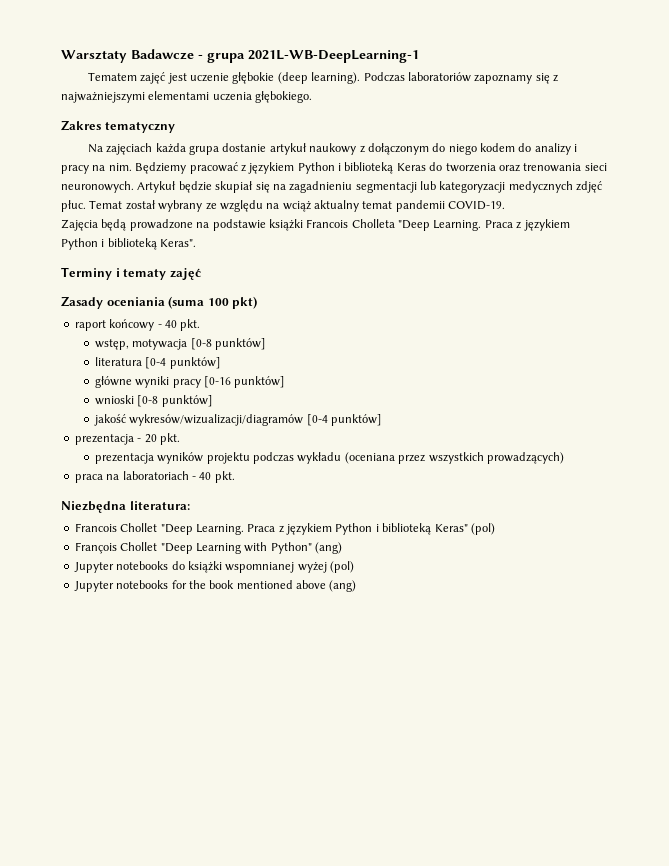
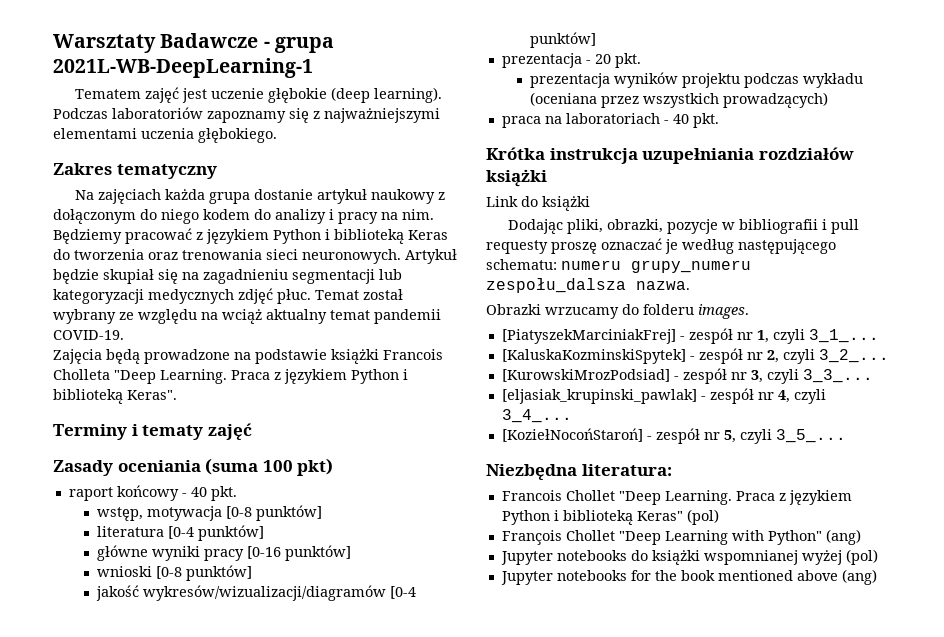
+ Krótka instrukcja uzupełniania rozdziałów książki
+ Link do książki
+ Dodając pliki, obrazki, pozycje w bibliografii i pull requesty proszę oznaczać je według następującego schematu: numeru grupy_numeru zespołu_dalsza nazwa.
+ Obrazki wrzucamy do folderu images.
+ [PiatyszekMarciniakFrej] - zespół nr 1, czyli 3_1_...
+ [KaluskaKozminskiSpytek] - zespół nr 2, czyli 3_2_...
+ [KurowskiMrozPodsiad] - zespół nr 3, czyli 3_3_...
+ [eljasiak_krupinski_pawlak] - zespół nr 4, czyli 3_4_...
+ [KoziełNocońStaroń] - zespół nr 5, czyli 3_5_...

